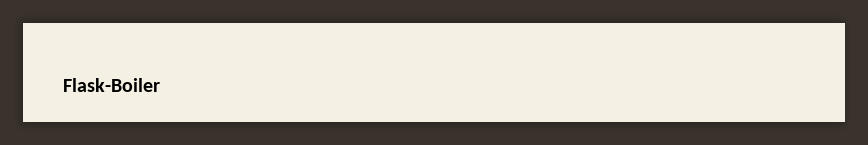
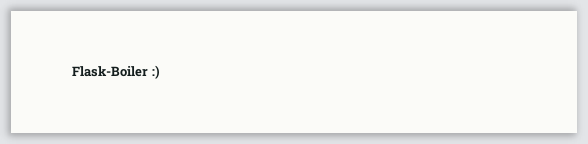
- Flask-Boiler
+ Flask-Boiler :)

